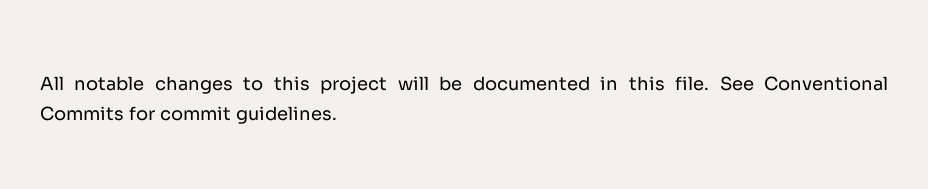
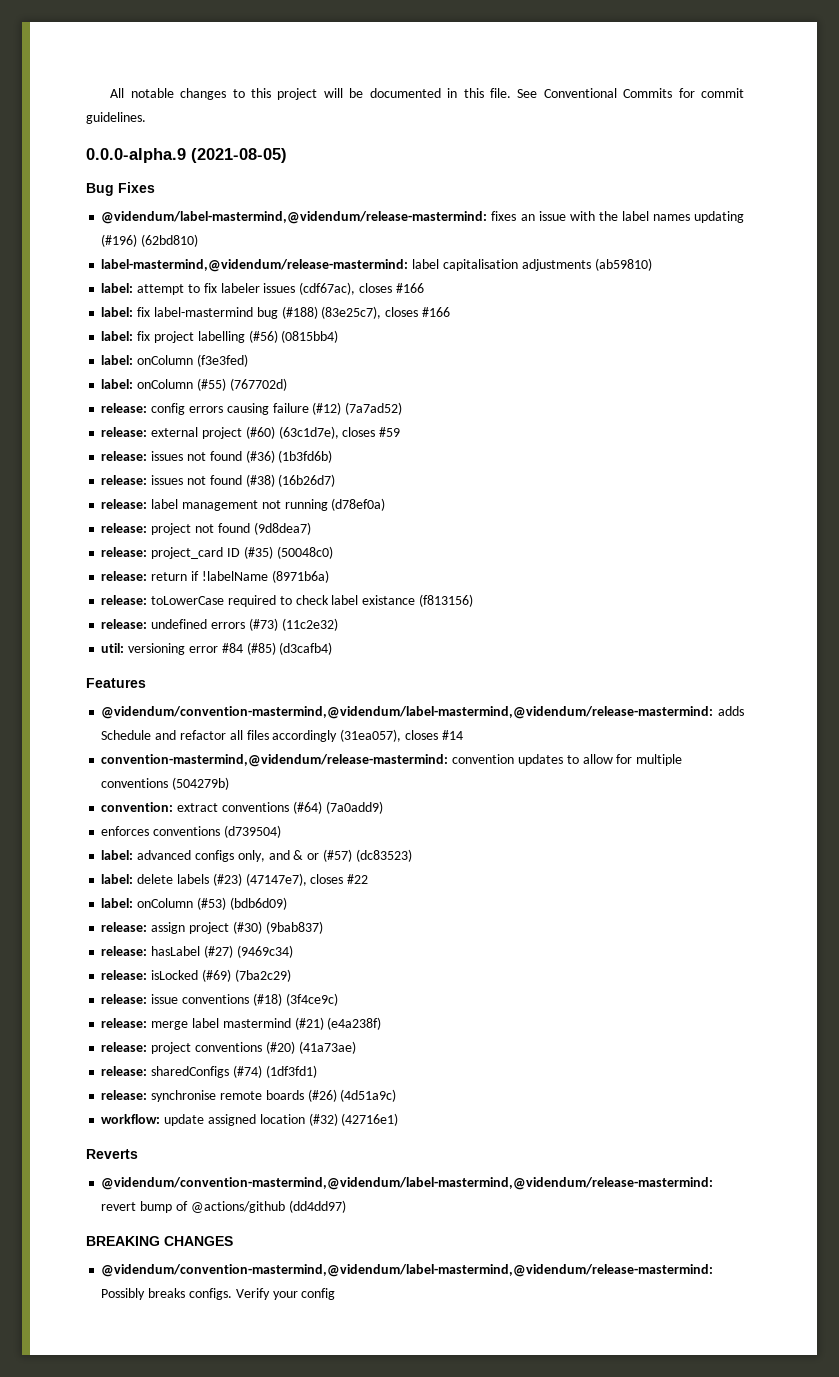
+ 0.0.0-alpha.9 (2021-08-05)
+ Bug Fixes
+ @videndum/label-mastermind,@videndum/release-mastermind: fixes an issue with the label names updating (#196) (62bd810)
+ label-mastermind,@videndum/release-mastermind: label capitalisation adjustments (ab59810)
+ label: attempt to fix labeler issues (cdf67ac), closes #166
+ label: fix label-mastermind bug (#188) (83e25c7), closes #166
+ label: fix project labelling (#56) (0815bb4)
+ label: onColumn (f3e3fed)
+ label: onColumn (#55) (767702d)
+ release: config errors causing failure (#12) (7a7ad52)
+ release: external project (#60) (63c1d7e), closes #59
+ release: issues not found (#36) (1b3fd6b)
+ release: issues not found (#38) (16b26d7)
+ release: label management not running (d78ef0a)
+ release: project not found (9d8dea7)
+ release: project_card ID (#35) (50048c0)
+ release: return if !labelName (8971b6a)
+ release: toLowerCase required to check label existance (f813156)
+ release: undefined errors (#73) (11c2e32)
+ util: versioning error #84 (#85) (d3cafb4)
+ Features
+ @videndum/convention-mastermind,@videndum/label-mastermind,@videndum/release-mastermind: adds Schedule and refactor all files accordingly (31ea057), closes #14
+ convention-mastermind,@videndum/release-mastermind: convention updates to allow for multiple conventions (504279b)
+ convention: extract conventions (#64) (7a0add9)
+ enforces conventions (d739504)
+ label: advanced configs only, and & or (#57) (dc83523)
+ label: delete labels (#23) (47147e7), closes #22
+ label: onColumn (#53) (bdb6d09)
+ release: assign project (#30) (9bab837)
+ release: hasLabel (#27) (9469c34)
+ release: isLocked (#69) (7ba2c29)
+ release: issue conventions (#18) (3f4ce9c)
+ release: merge label mastermind (#21) (e4a238f)
+ release: project conventions (#20) (41a73ae)
+ release: sharedConfigs (#74) (1df3fd1)
+ release: synchronise remote boards (#26) (4d51a9c)
+ workflow: update assigned location (#32) (42716e1)
+ Reverts
+ @videndum/convention-mastermind,@videndum/label-mastermind,@videndum/release-mastermind: revert bump of @actions/github (dd4dd97)
+ BREAKING CHANGES
+ @videndum/convention-mastermind,@videndum/label-mastermind,@videndum/release-mastermind: Possibly breaks configs. Verify your config

